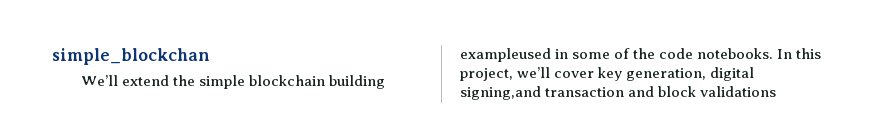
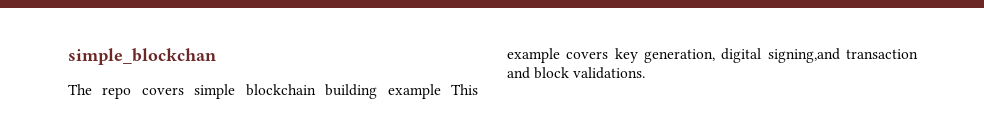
- We’ll extend the simple blockchain building exampleused in some of the code notebooks. In this project, we’ll cover key generation, digital signing,and transaction and block validations
+ The repo covers simple blockchain building example This example covers key generation, digital signing,and transaction and block validations.

